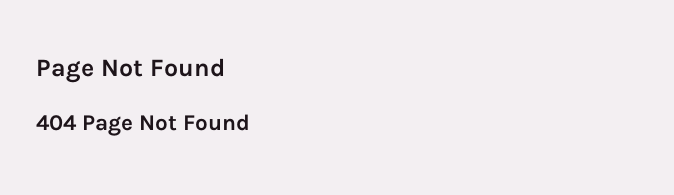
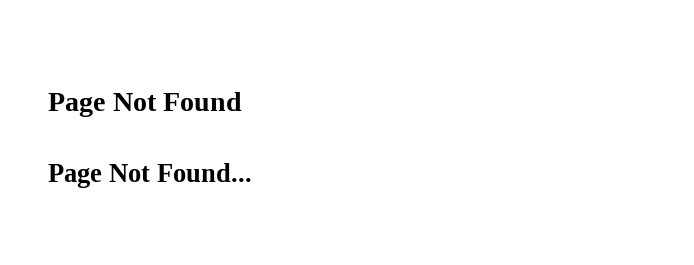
- 404 Page Not Found
+ Page Not Found...

